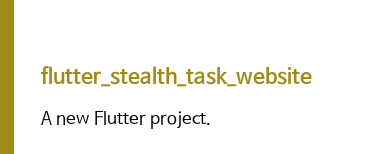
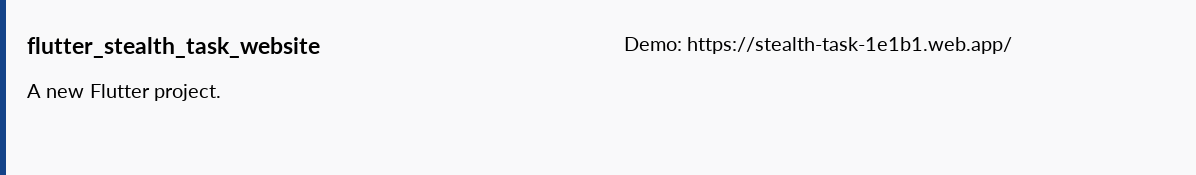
+ Demo: https://stealth-task-1e1b1.web.app/

